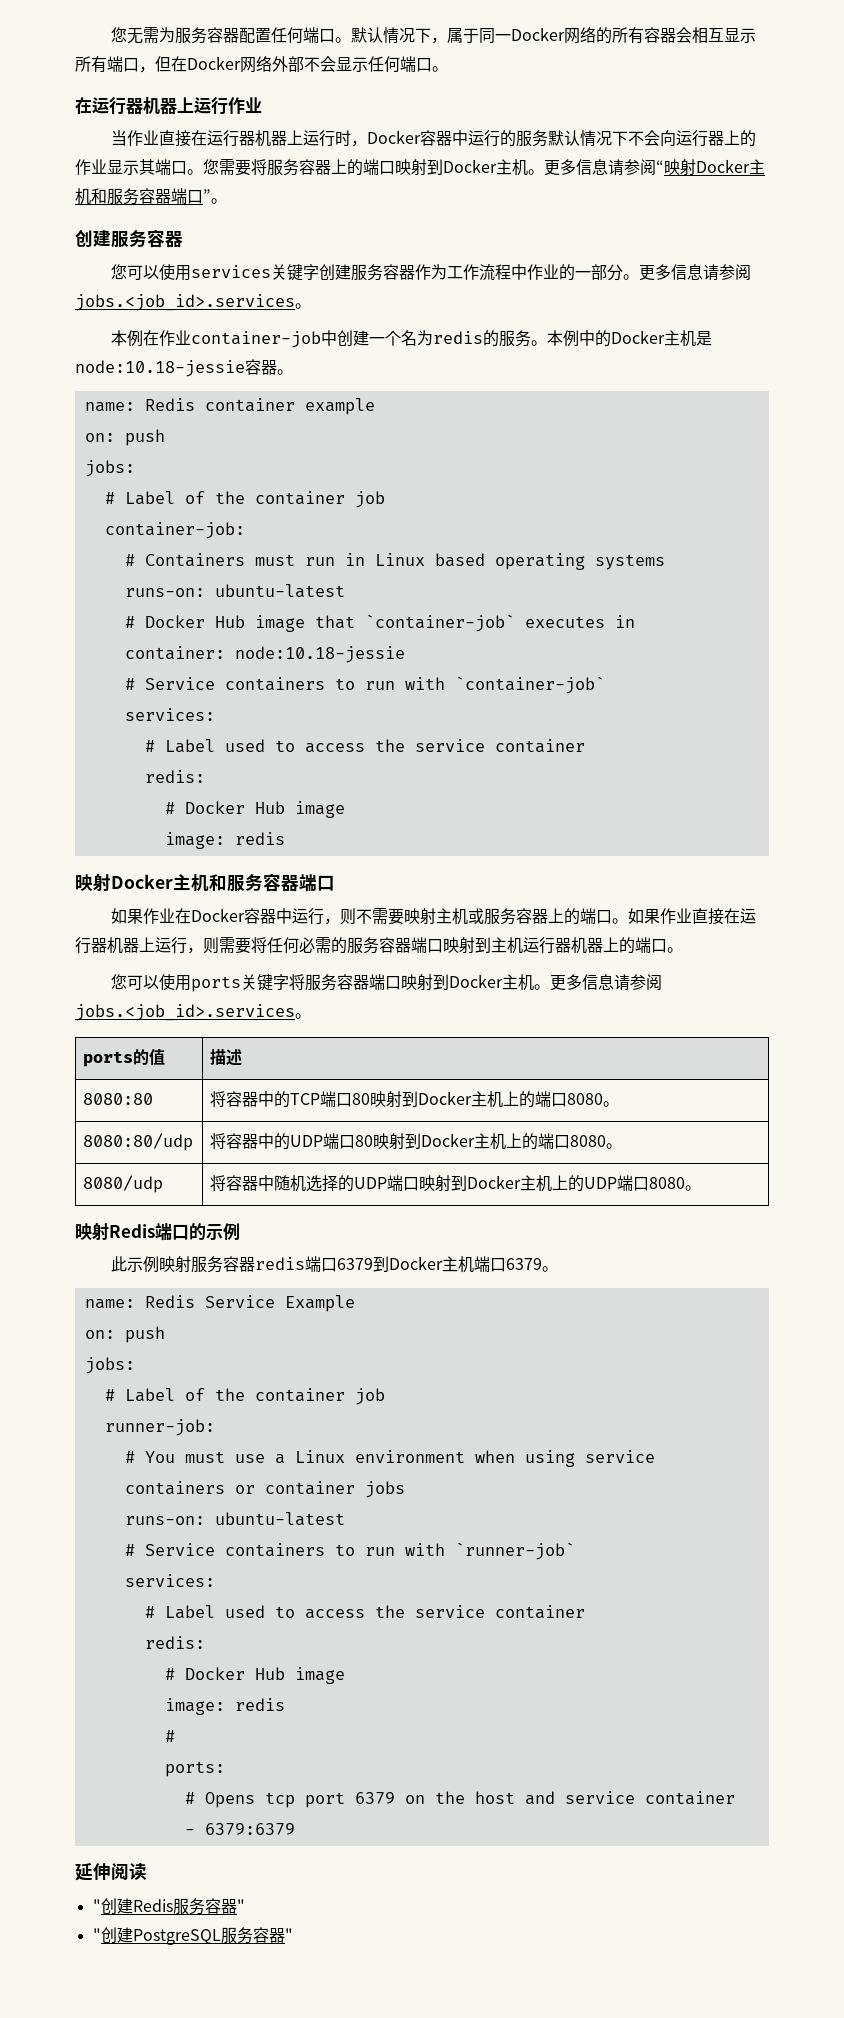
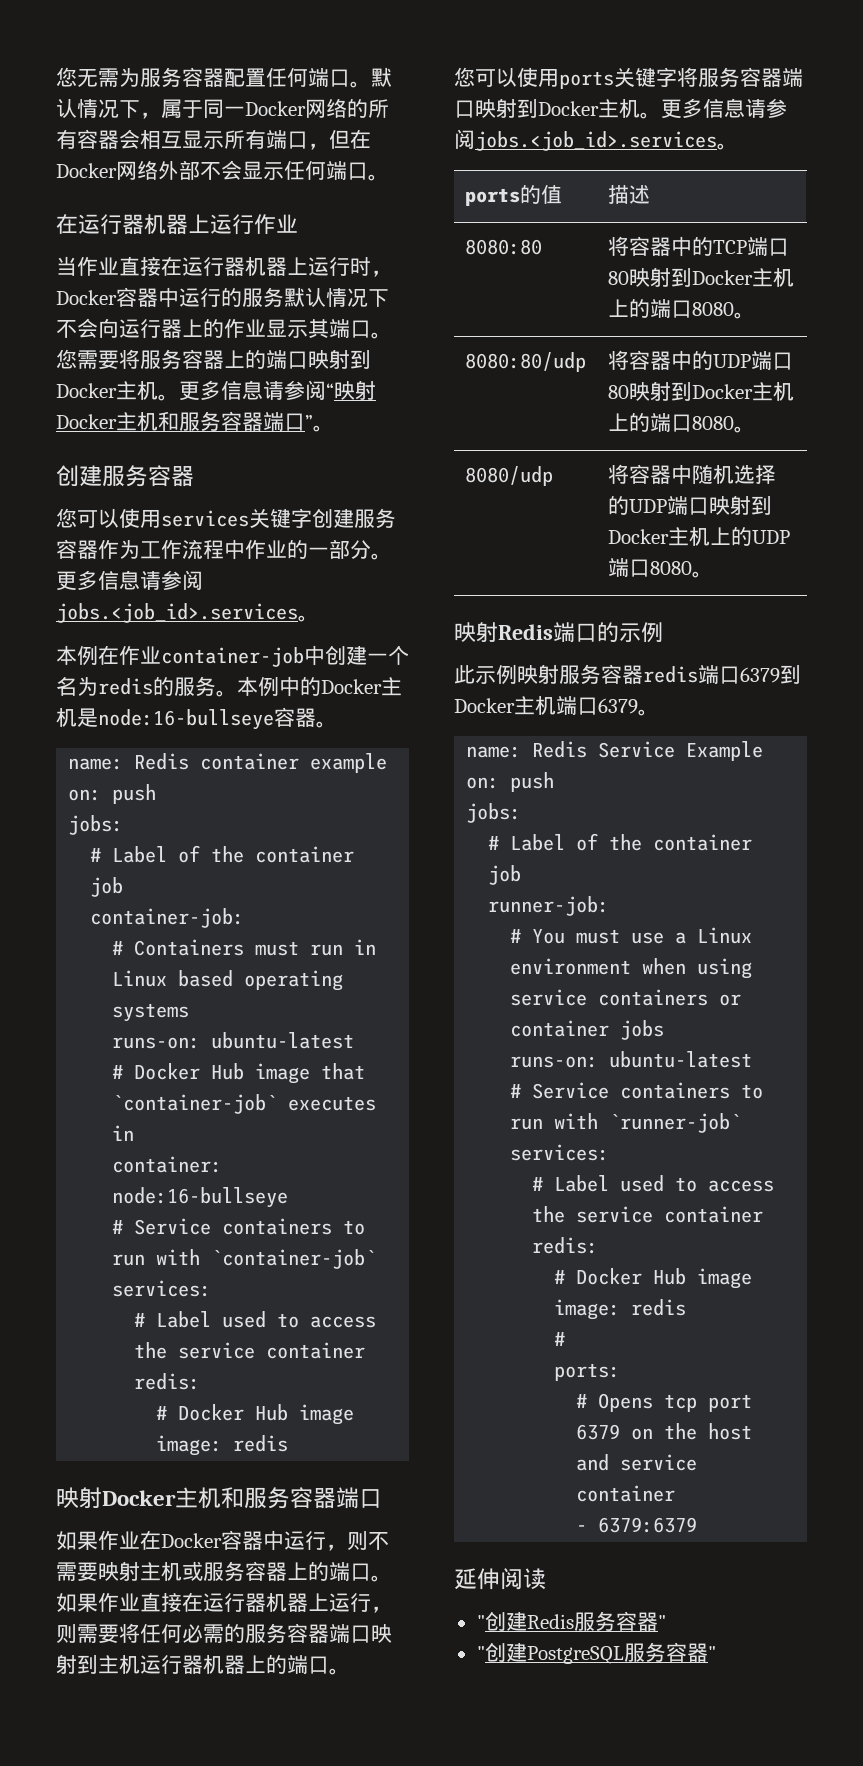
- 本例中的Docker主机是node:10.18-jessie容器。
+ 本例中的Docker主机是node:16-bullseye容器。
- container: node:10.18-jessie
+ container: node:16-bullseye

